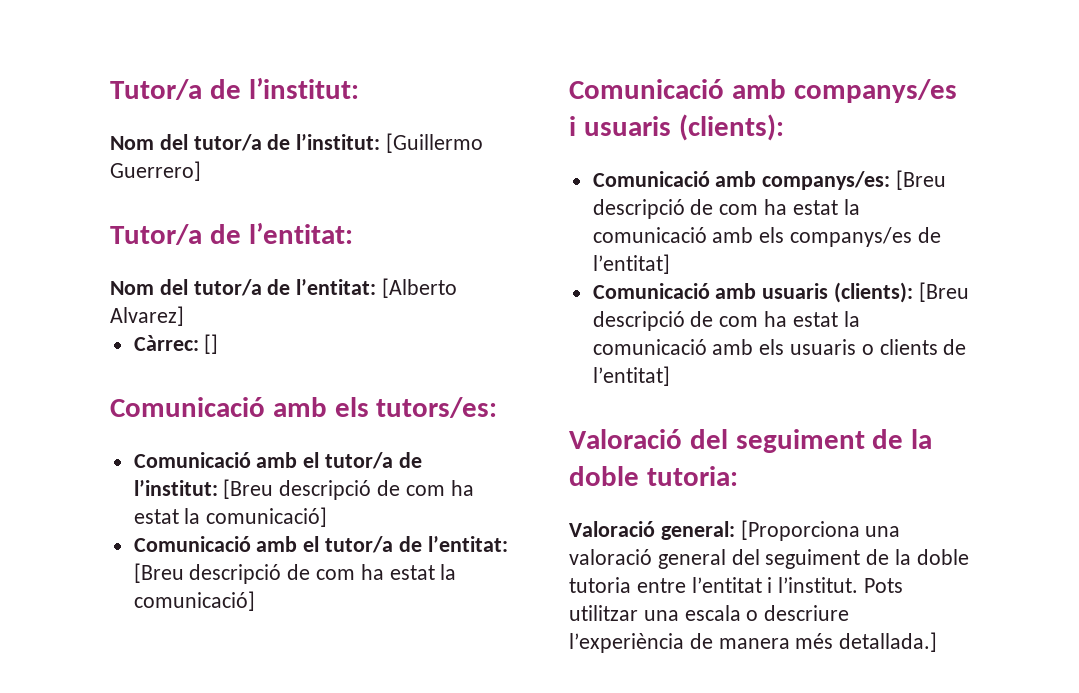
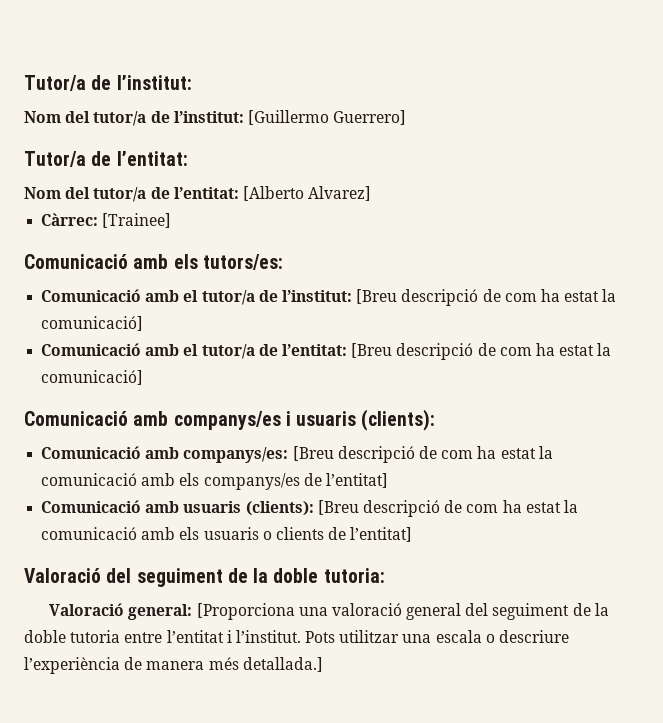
- Càrrec: []
+ Càrrec: [Trainee]

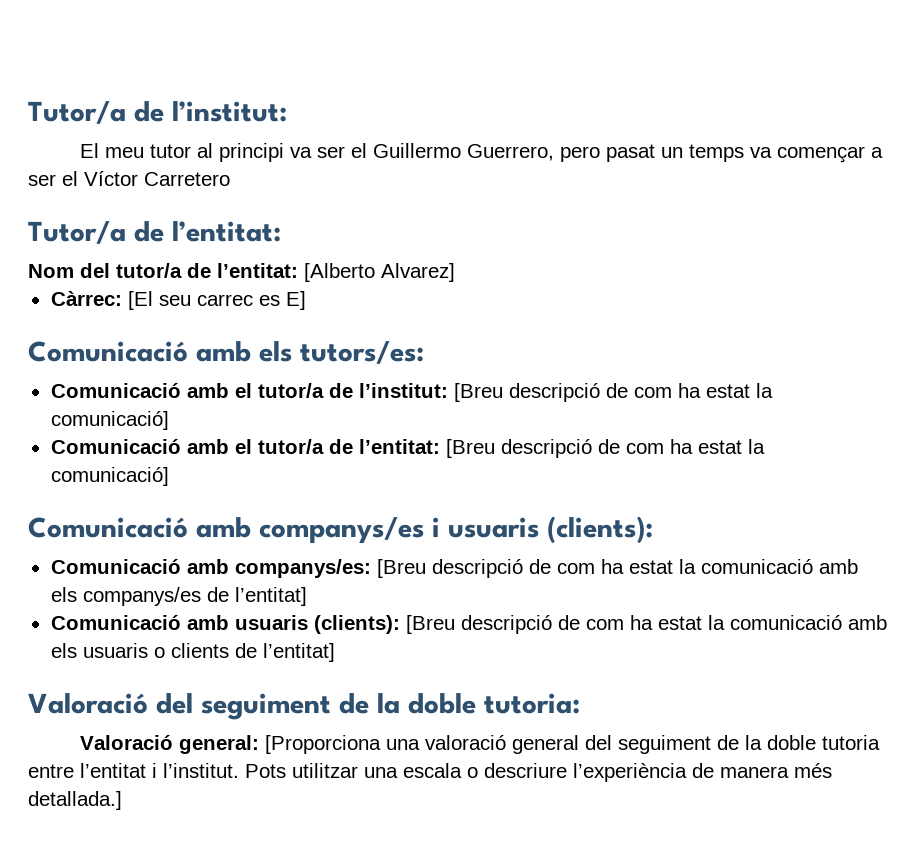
- Nom del tutor/a de l’institut: [Guillermo Guerrero]
+ El meu tutor al principi va ser el Guillermo Guerrero, pero pasat un temps va començar a ser el Víctor Carretero
- Càrrec: [Trainee]
+ Càrrec: [El seu carrec es E]

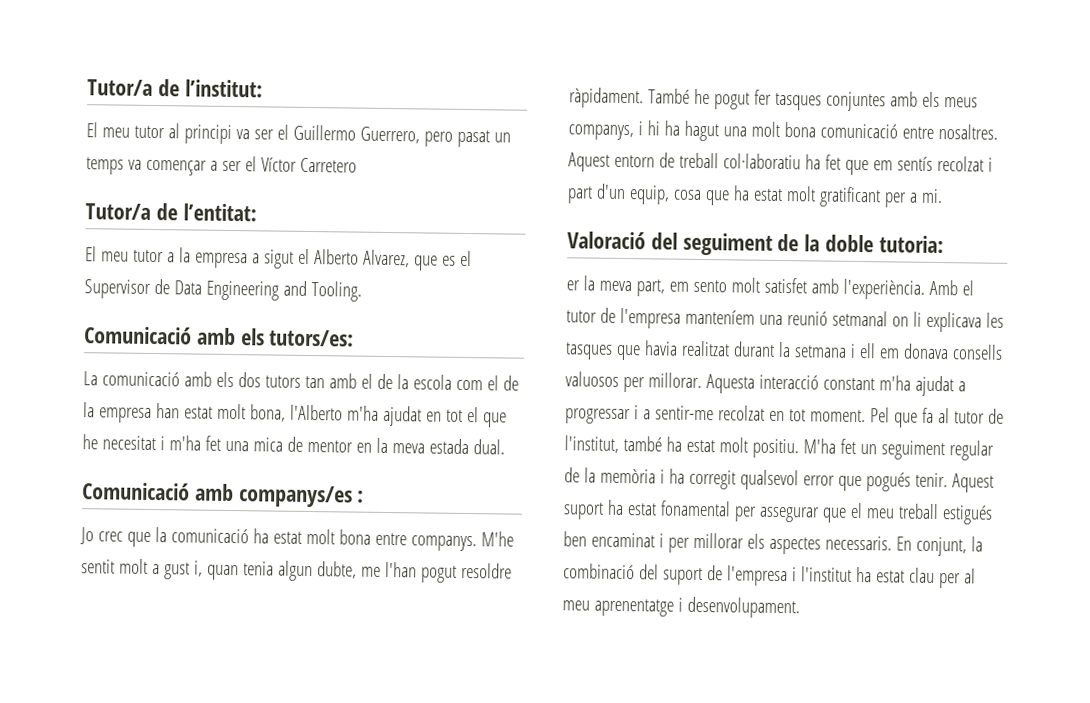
- Nom del tutor/a de l’entitat: [Alberto Alvarez]
- Càrrec: [El seu carrec es E]
+ El meu tutor a la empresa a sigut el Alberto Alvarez, que es el Supervisor de Data Engineering and Tooling.
  Comunicació amb els tutors/es:
- Comunicació amb el tutor/a de l’institut: [Breu descripció de com ha estat la comunicació]
- Comunicació amb el tutor/a de l’entitat: [Breu descripció de com ha estat la comunicació]
- Comunicació amb companys/es i usuaris (clients):
- Comunicació amb companys/es: [Breu descripció de com ha estat la comunicació amb els companys/es de l’entitat]
- Comunicació amb usuaris (clients): [Breu descripció de com ha estat la comunicació amb els usuaris o clients de l’entitat]
+ La comunicació amb els dos tutors tan amb el de la escola com el de la empresa han estat molt bona, l'Alberto m'ha ajudat en tot el que he necesitat i m'ha fet una mica de mentor en la meva estada dual.
+ Comunicació amb companys/es :
+ Jo crec que la comunicació ha estat molt bona entre companys. M'he sentit molt a gust i, quan tenia algun dubte, me l'han pogut resoldre ràpidament. També he pogut fer tasques conjuntes amb els meus companys, i hi ha hagut una molt bona comunicació entre nosaltres. Aquest entorn de treball col·laboratiu ha fet que em sentís recolzat i part d'un equip, cosa que ha estat molt gratificant per a mi.
- Valoració general: [Proporciona una valoració general del seguiment de la doble tutoria entre l’entitat i l’institut. Pots utilitzar una escala o descriure l’experiència de manera més detallada.]
+ er la meva part, em sento molt satisfet amb l'experiència. Amb el tutor de l'empresa manteníem una reunió setmanal on li explicava les tasques que havia realitzat durant la setmana i ell em donava consells valuosos per millorar. Aquesta interacció constant m'ha ajudat a progressar i a sentir-me recolzat en tot moment. Pel que fa al tutor de l'institut, també ha estat molt positiu. M'ha fet un seguiment regular de la memòria i ha corregit qualsevol error que pogués tenir. Aquest suport ha estat fonamental per assegurar que el meu treball estigués ben encaminat i per millorar els aspectes necessaris. En conjunt, la combinació del suport de l'empresa i l'institut ha estat clau per al meu aprenentatge i desenvolupament.

